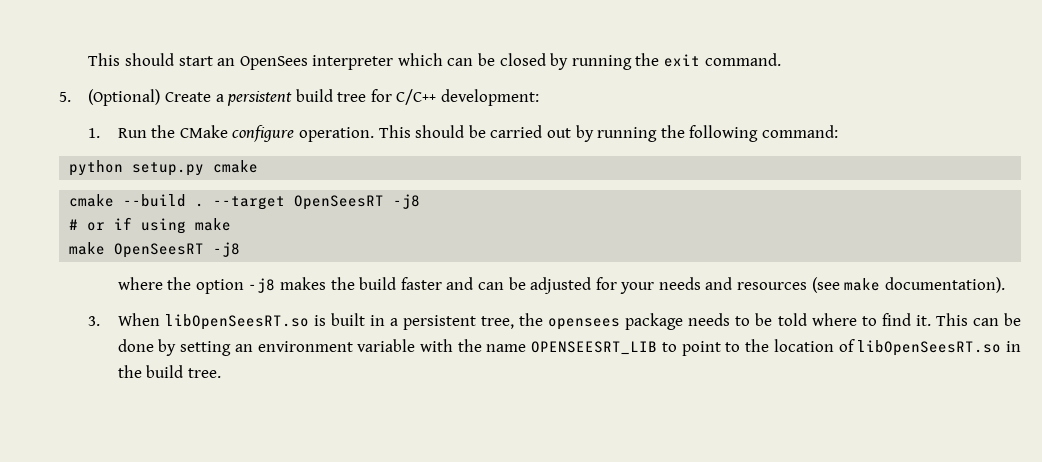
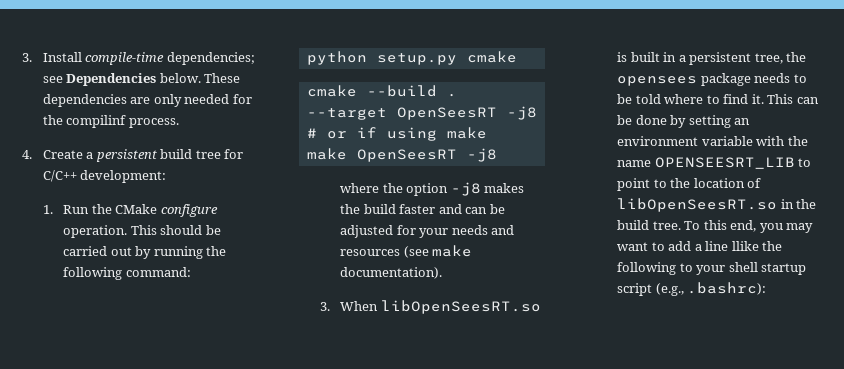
- This should start an OpenSees interpreter which can be closed by running the exit command.
- 5. (Optional) Create a persistent build tree for C/C++ development:
+ 3. Install compile-time dependencies; see Dependencies below. These dependencies are only needed for the compilinf process.
+ 4. Create a persistent build tree for C/C++ development:
+ To this end, you may want to add a line llike the following to your shell startup script (e.g., .bashrc):

